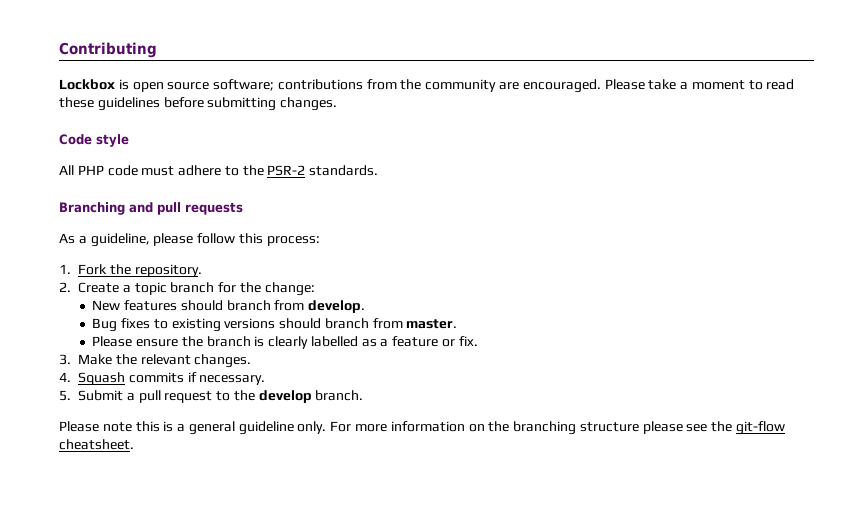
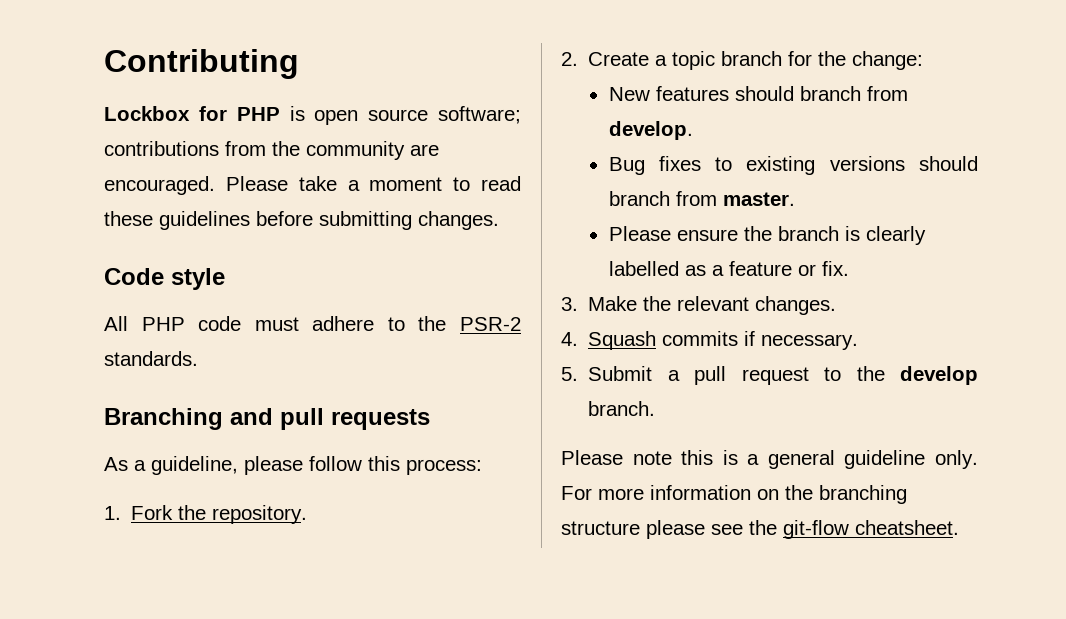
- Lockbox is open source software; contributions from the community are encouraged.
+ Lockbox for PHP is open source software; contributions from the community are encouraged.

